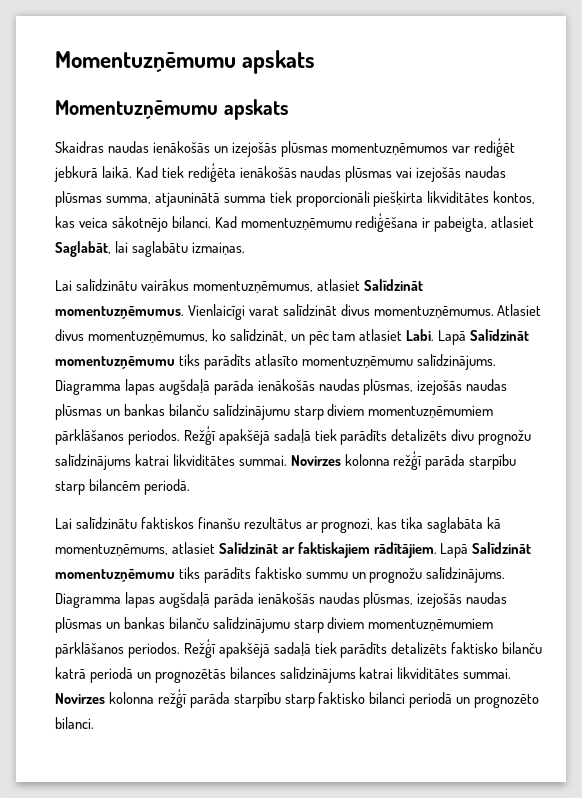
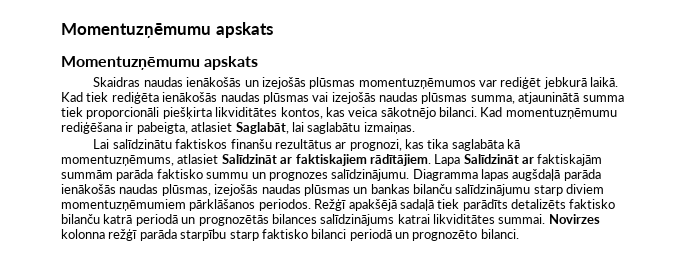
- Lai salīdzinātu vairākus momentuzņēmumus, atlasiet Salīdzināt momentuzņēmumus. Vienlaicīgi varat salīdzināt divus momentuzņēmumus. Atlasiet divus momentuzņēmumus, ko salīdzināt, un pēc tam atlasiet Labi. Lapā Salīdzināt momentuzņēmumu tiks parādīts atlasīto momentuzņēmumu salīdzinājums. Diagramma lapas augšdaļā parāda ienākošās naudas plūsmas, izejošās naudas plūsmas un bankas bilanču salīdzinājumu starp diviem momentuzņēmumiem pārklāšanos periodos. Režģī apakšējā sadaļā tiek parādīts detalizēts divu prognožu salīdzinājums katrai likviditātes summai. Novirzes kolonna režģī parāda starpību starp bilancēm periodā.
- Lapā Salīdzināt momentuzņēmumu tiks parādīts faktisko summu un prognožu salīdzinājums.
+ Lapa Salīdzināt ar faktiskajām summām parāda faktisko summu un prognozes salīdzinājumu.

